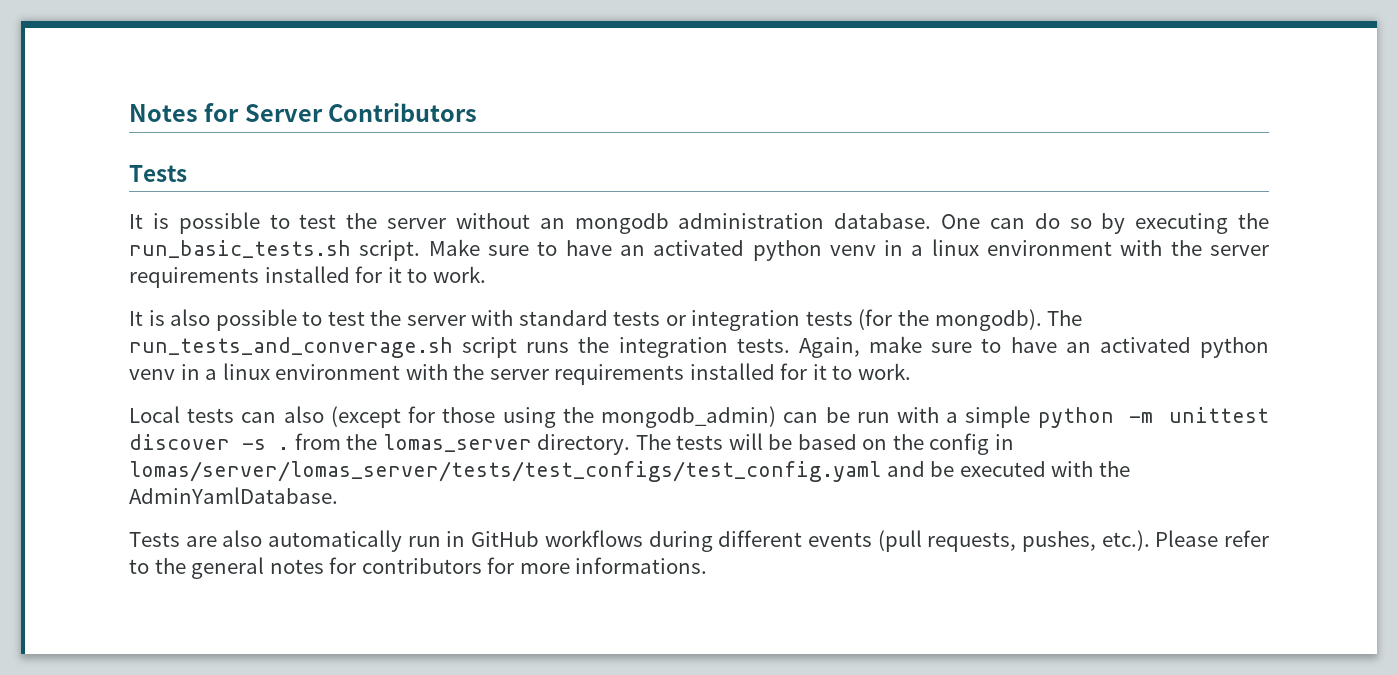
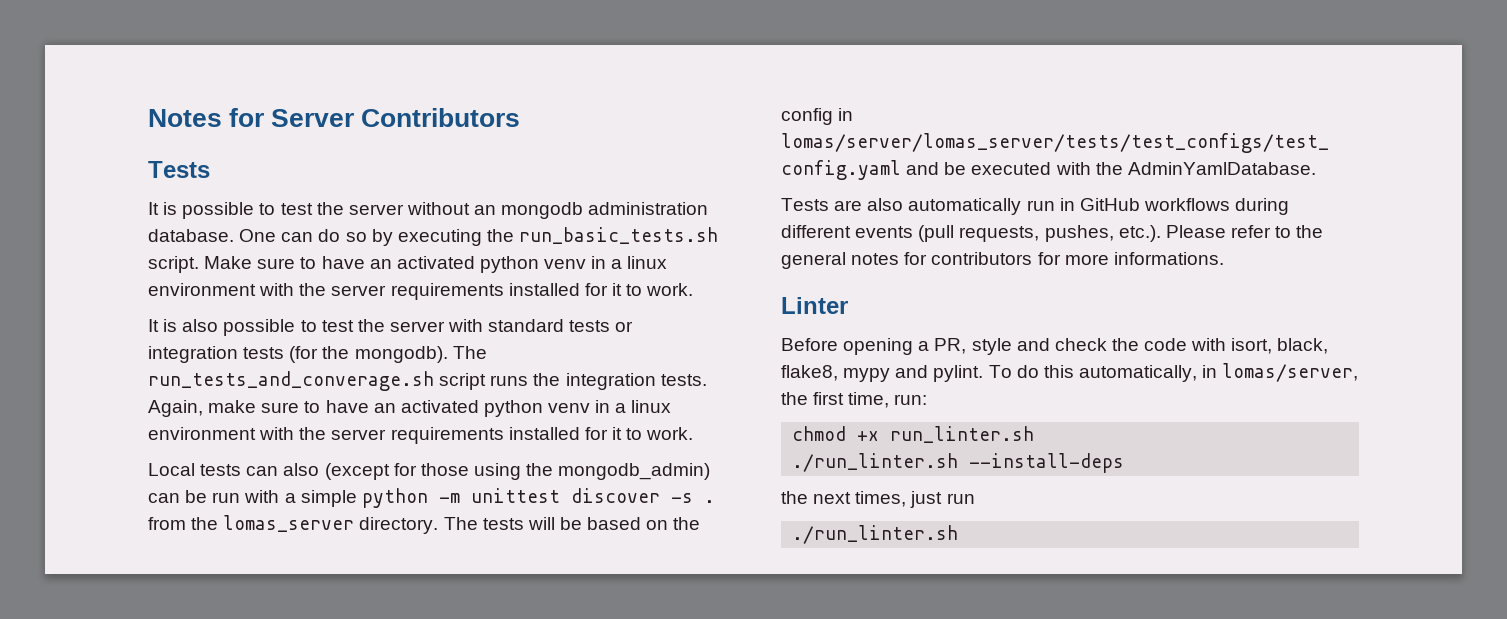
+ Linter
+ Before opening a PR, style and check the code with isort, black, flake8, mypy and pylint. To do this automatically, in lomas/server, the first time, run:
+ chmod +x run_linter.sh
+ ./run_linter.sh --install-deps
+ the next times, just run
+ ./run_linter.sh

